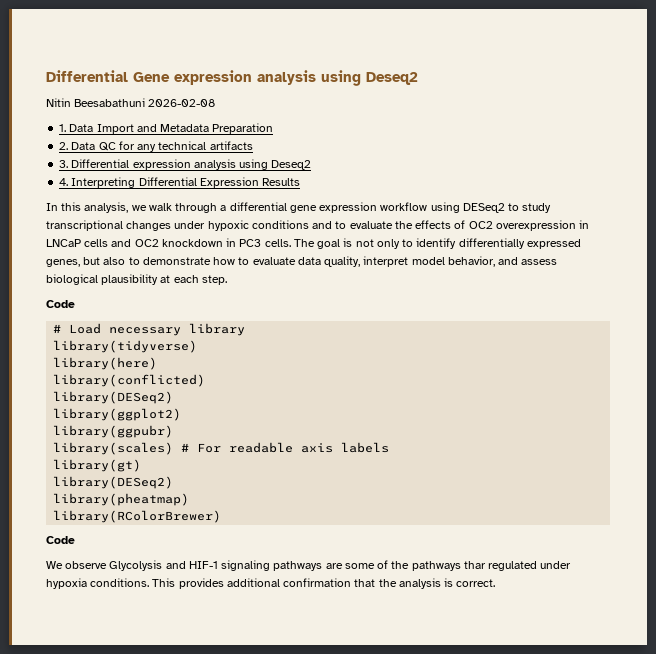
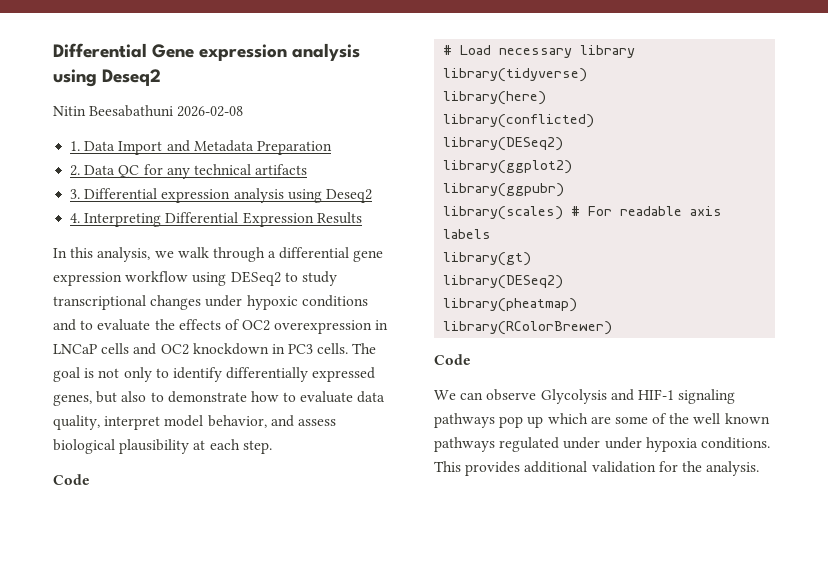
- We observe Glycolysis and HIF-1 signaling pathways are some of the pathways thar regulated under hypoxia conditions.
+ We can observe Glycolysis and HIF-1 signaling pathways pop up which are some of the well known pathways regulated under under hypoxia conditions.
- This provides additional confirmation that the analysis is correct.
+ This provides additional validation for the analysis.

